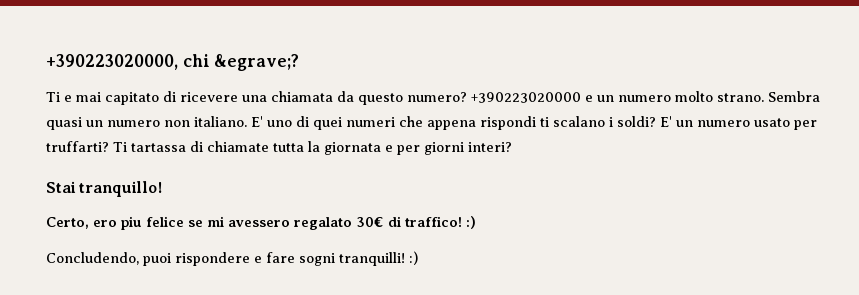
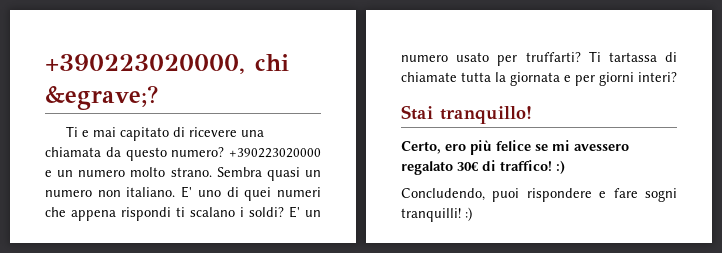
- Certo, ero piu felice se mi avessero regalato 30€ di traffico! :)
+ Certo, ero più felice se mi avessero regalato 30€ di traffico! :)

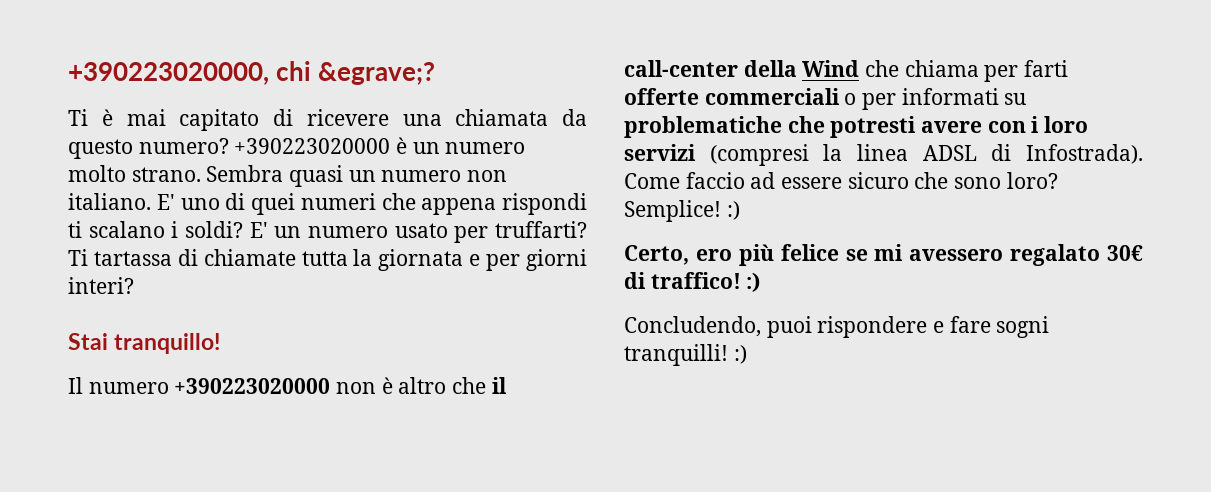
- Ti e mai capitato di ricevere una chiamata da questo numero?
+ Ti è mai capitato di ricevere una chiamata da questo numero?
- +390223020000 e un numero molto strano.
+ +390223020000 è un numero molto strano.
+ Il numero +390223020000 non è altro che il call-center della Wind che chiama per farti offerte commerciali o per informati su problematiche che potresti avere con i loro servizi (compresi la linea ADSL di Infostrada). Come faccio ad essere sicuro che sono loro? Semplice! :)

